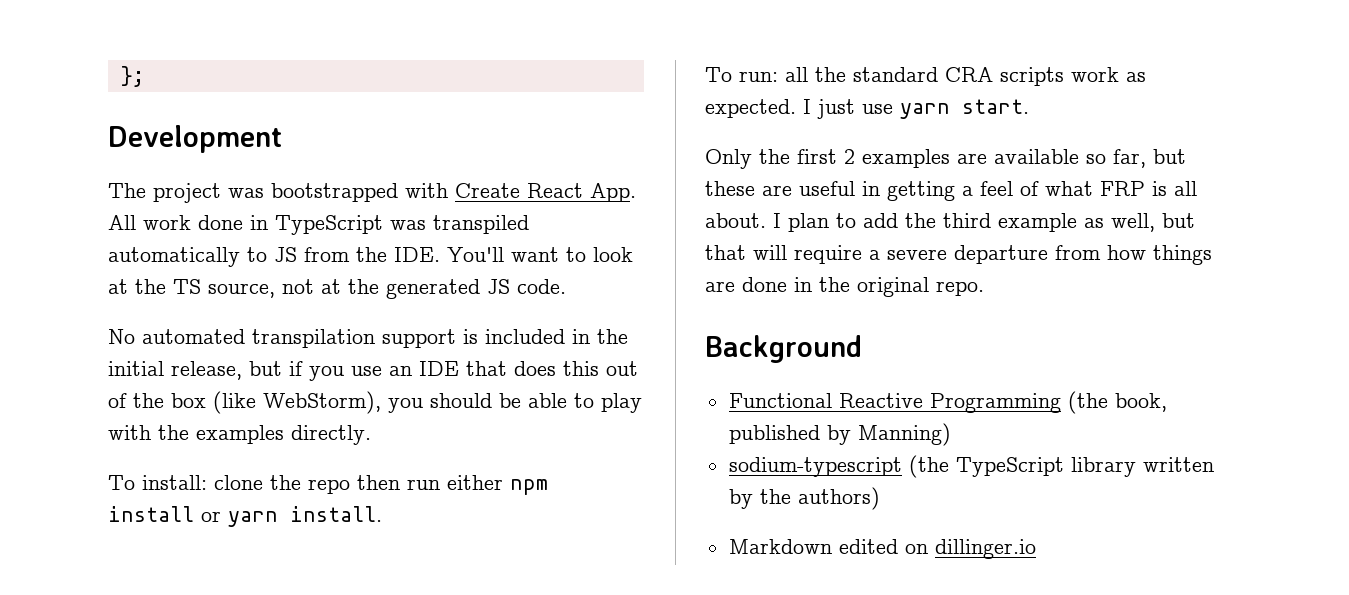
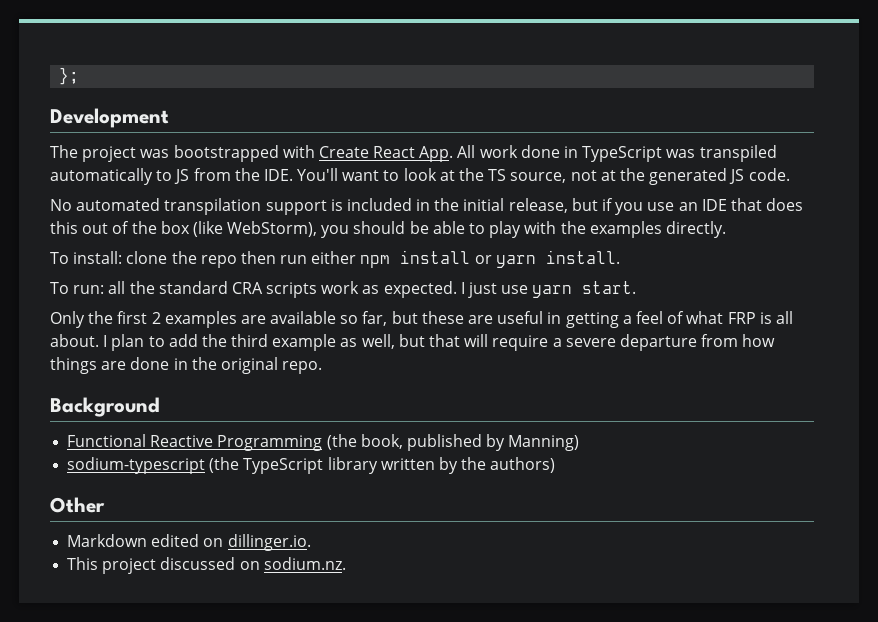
+ Other
- Markdown edited on dillinger.io
+ Markdown edited on dillinger.io.
+ This project discussed on sodium.nz.

